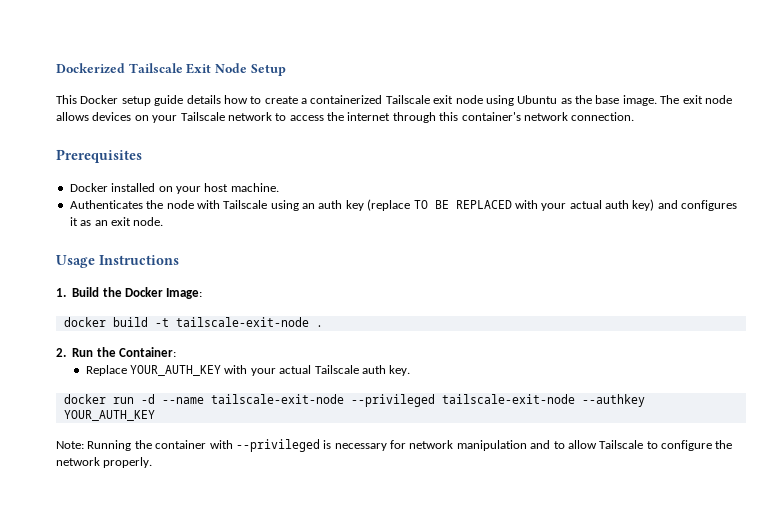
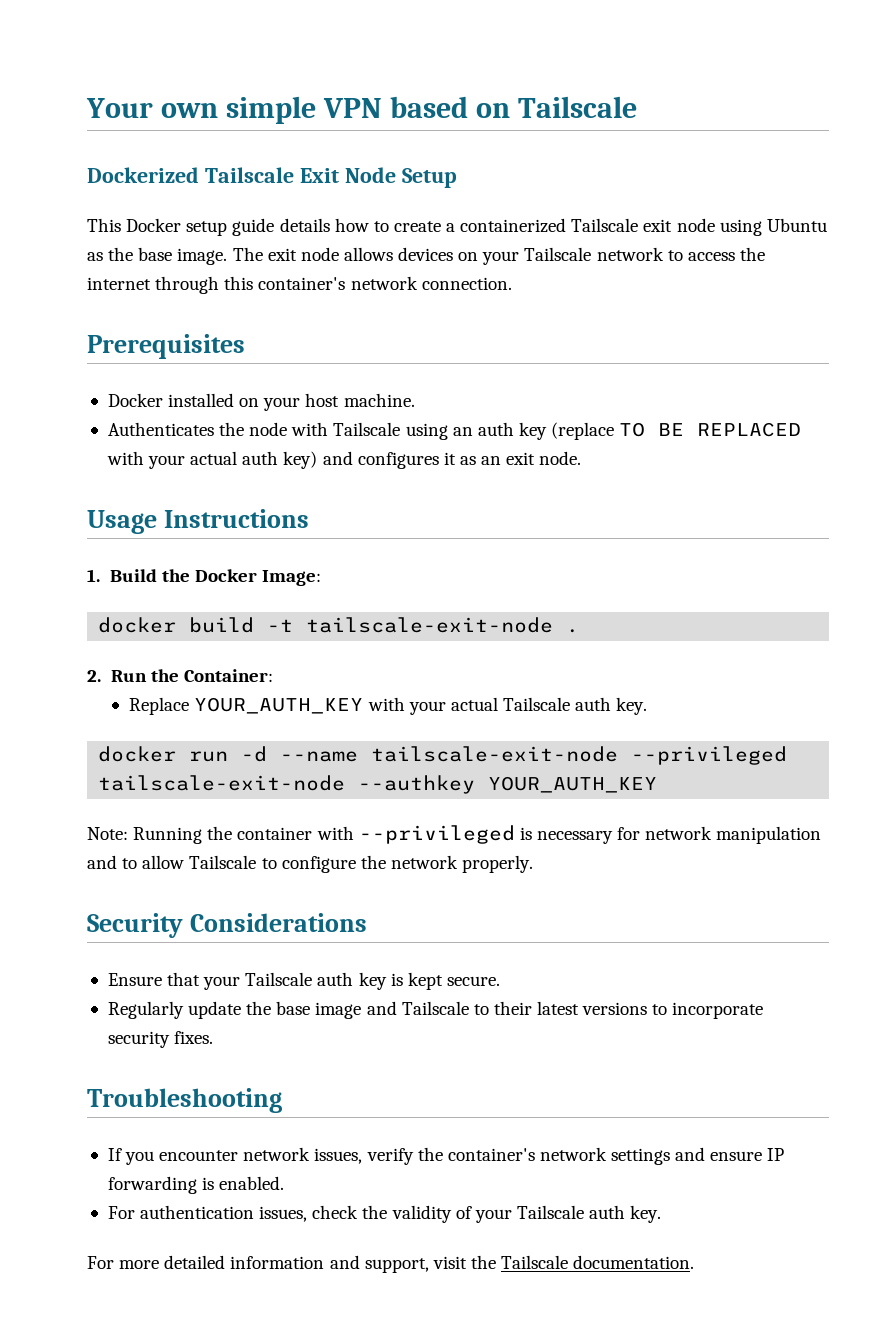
+ Your own simple VPN based on Tailscale
+ Security Considerations
+ Ensure that your Tailscale auth key is kept secure.
+ Regularly update the base image and Tailscale to their latest versions to incorporate security fixes.
+ Troubleshooting
+ If you encounter network issues, verify the container's network settings and ensure IP forwarding is enabled.
+ For authentication issues, check the validity of your Tailscale auth key.
+ For more detailed information and support, visit the Tailscale documentation.

